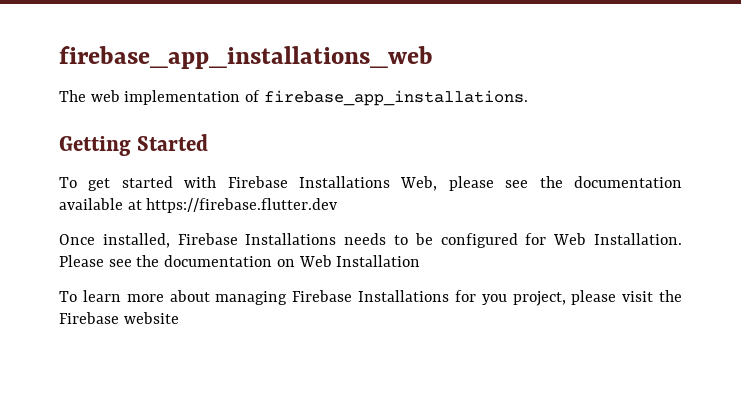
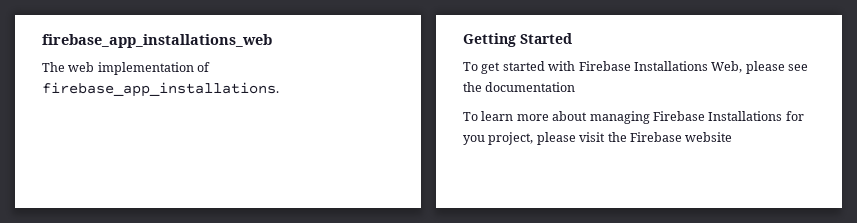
- To get started with Firebase Installations Web, please see the documentation available at https://firebase.flutter.dev
- Once installed, Firebase Installations needs to be configured for Web Installation. Please see the documentation on Web Installation
+ To get started with Firebase Installations Web, please see the documentation

